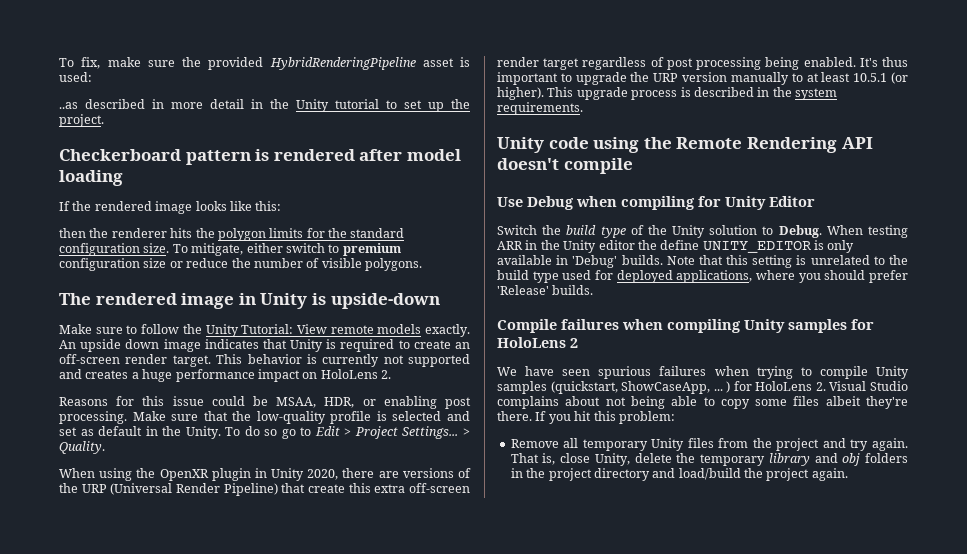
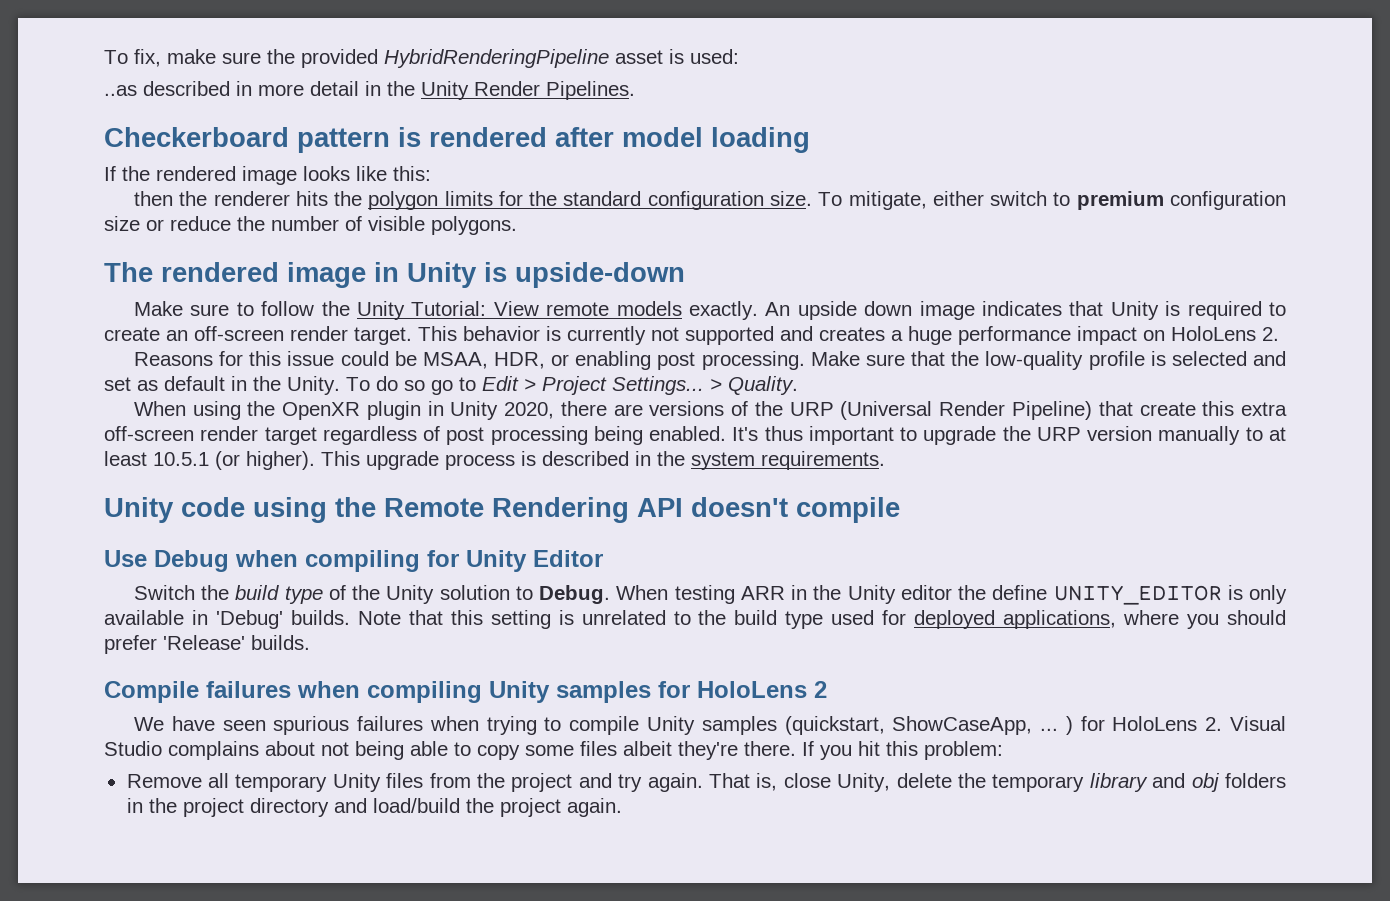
- ..as described in more detail in the Unity tutorial to set up the project.
+ ..as described in more detail in the Unity Render Pipelines.

